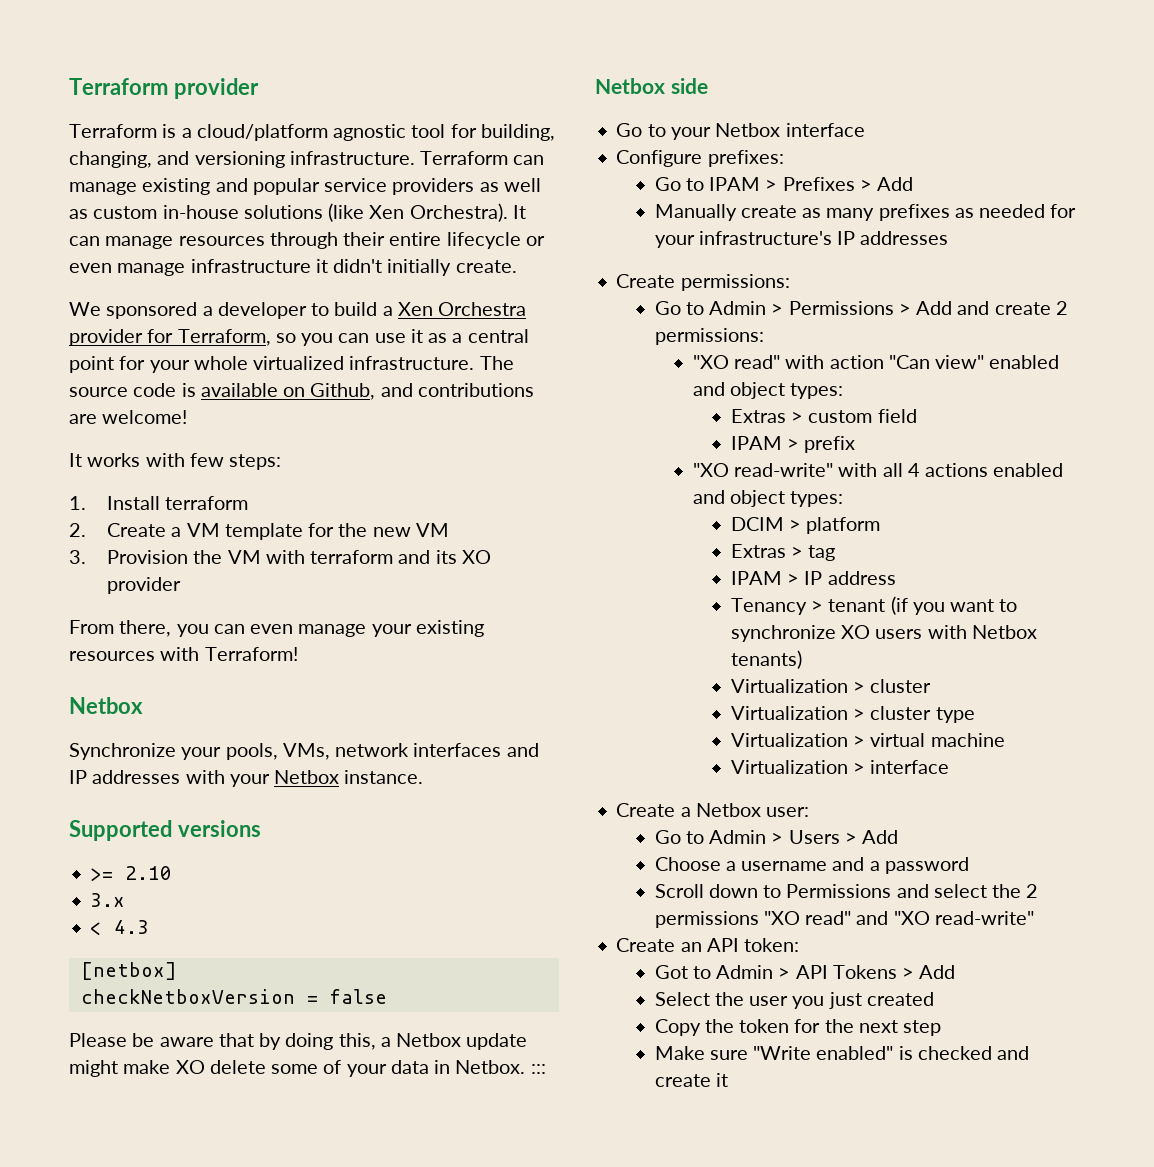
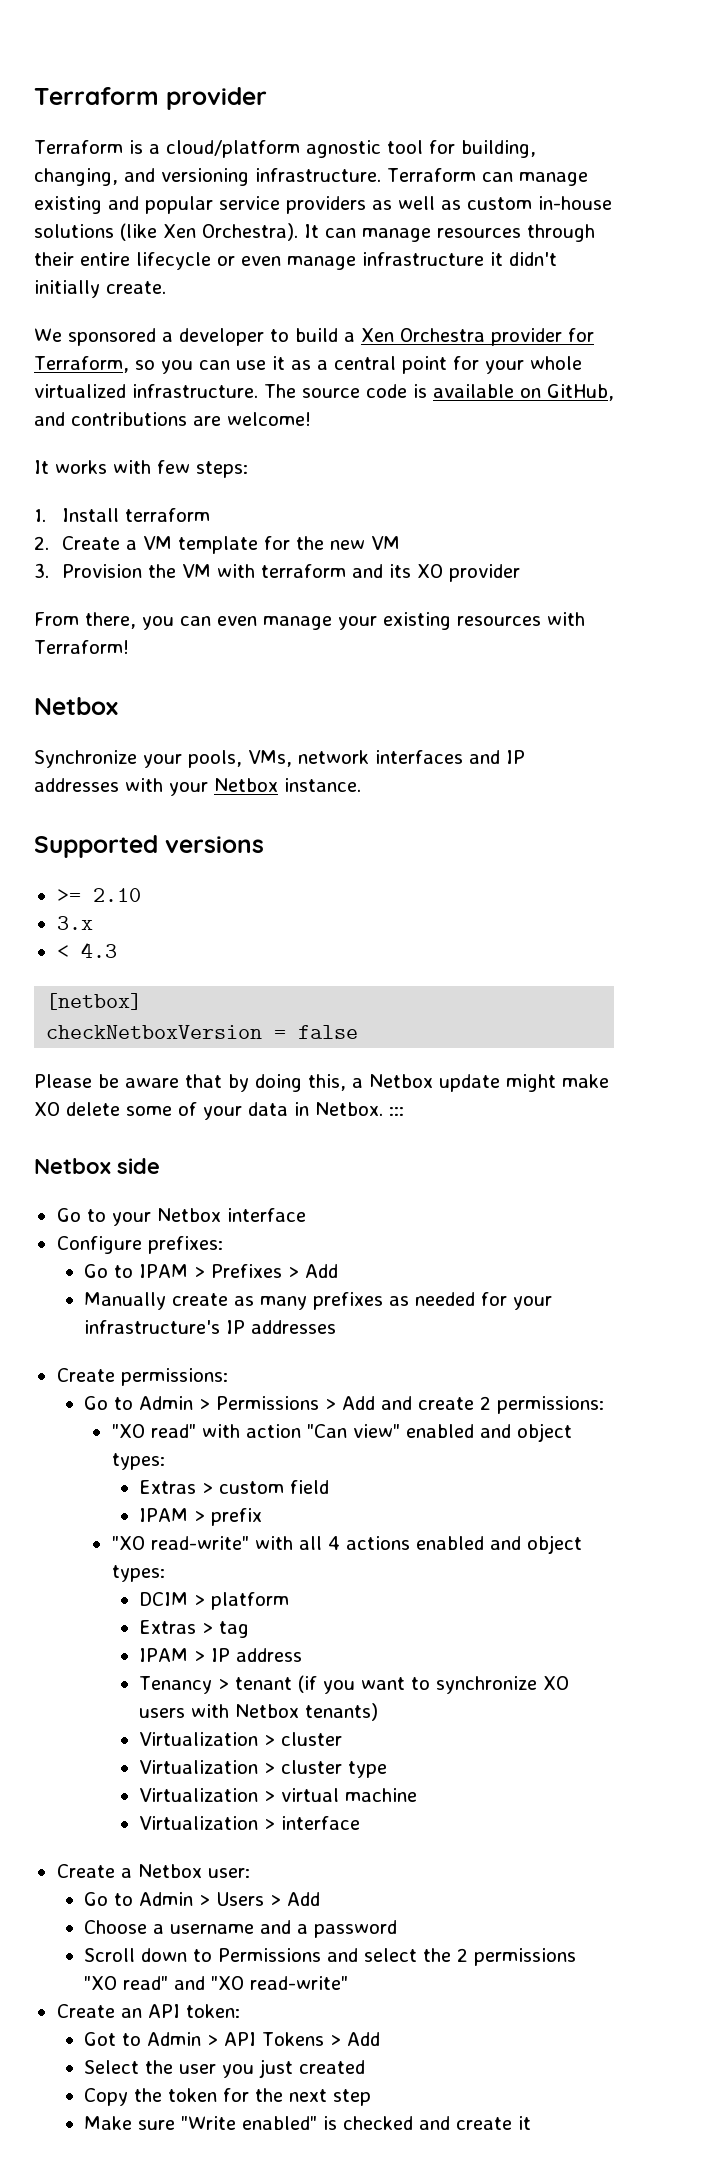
- The source code is available on Github, and contributions are welcome!
+ The source code is available on GitHub, and contributions are welcome!

